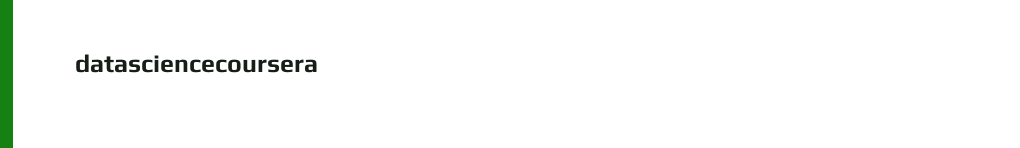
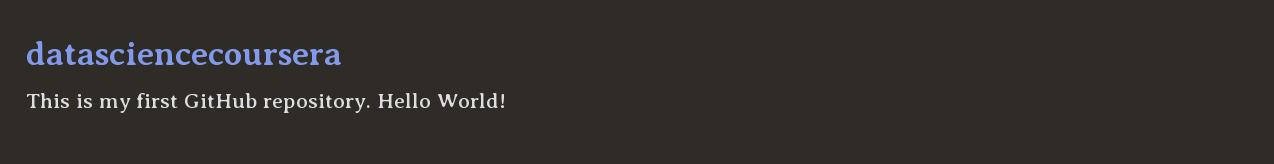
+ This is my first GitHub repository. Hello World!

